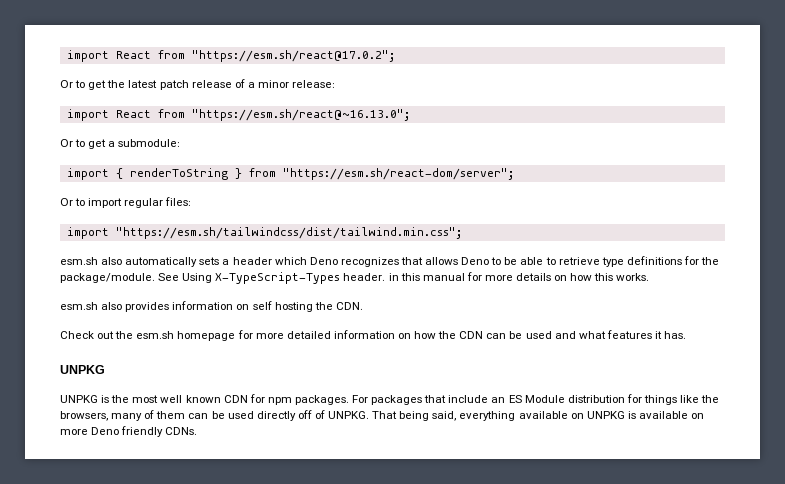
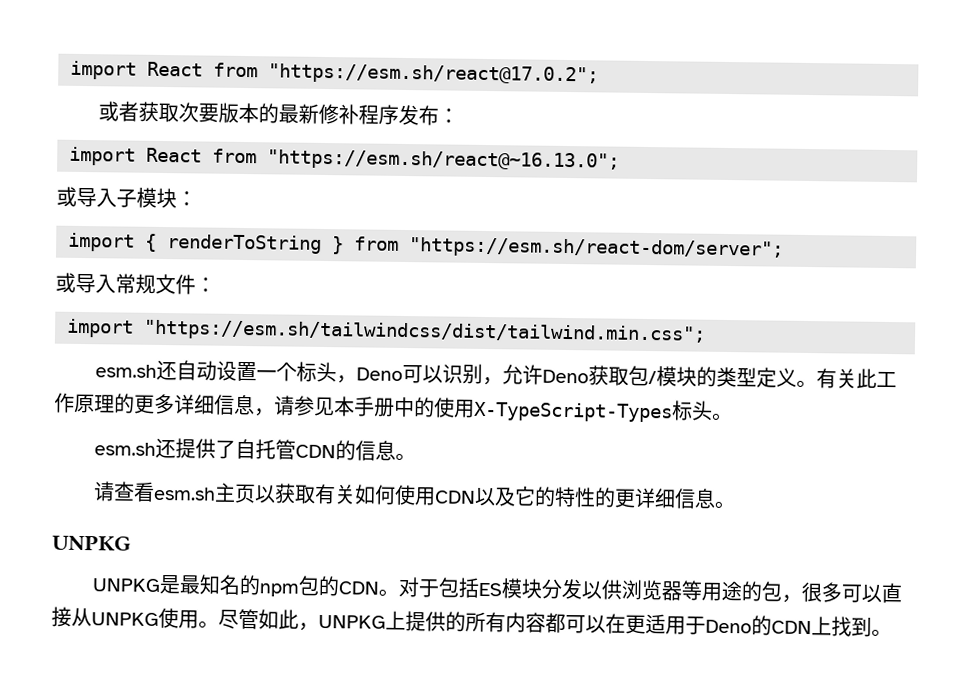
- Or to get the latest patch release of a minor release:
+ 或者获取次要版本的最新修补程序发布：
- Or to get a submodule:
+ 或导入子模块：
- Or to import regular files:
+ 或导入常规文件：
  import "https://esm.sh/tailwindcss/dist/tailwind.min.css";
- esm.sh also automatically sets a header which Deno recognizes that allows Deno to be able to retrieve type definitions for the package/module. See Using X-TypeScript-Types header. in this manual for more details on how this works.
- esm.sh also provides information on self hosting the CDN.
- Check out the esm.sh homepage for more detailed information on how the CDN can be used and what features it has.
+ esm.sh还自动设置一个标头，Deno可以识别，允许Deno获取包/模块的类型定义。有关此工作原理的更多详细信息，请参见本手册中的使用X-TypeScript-Types标头。
+ esm.sh还提供了自托管CDN的信息。
+ 请查看esm.sh主页以获取有关如何使用CDN以及它的特性的更详细信息。
  UNPKG
- UNPKG is the most well known CDN for npm packages. For packages that include an ES Module distribution for things like the browsers, many of them can be used directly off of UNPKG. That being said, everything available on UNPKG is available on more Deno friendly CDNs.
+ UNPKG是最知名的npm包的CDN。对于包括ES模块分发以供浏览器等用途的包，很多可以直接从UNPKG使用。尽管如此，UNPKG上提供的所有内容都可以在更适用于Deno的CDN上找到。

